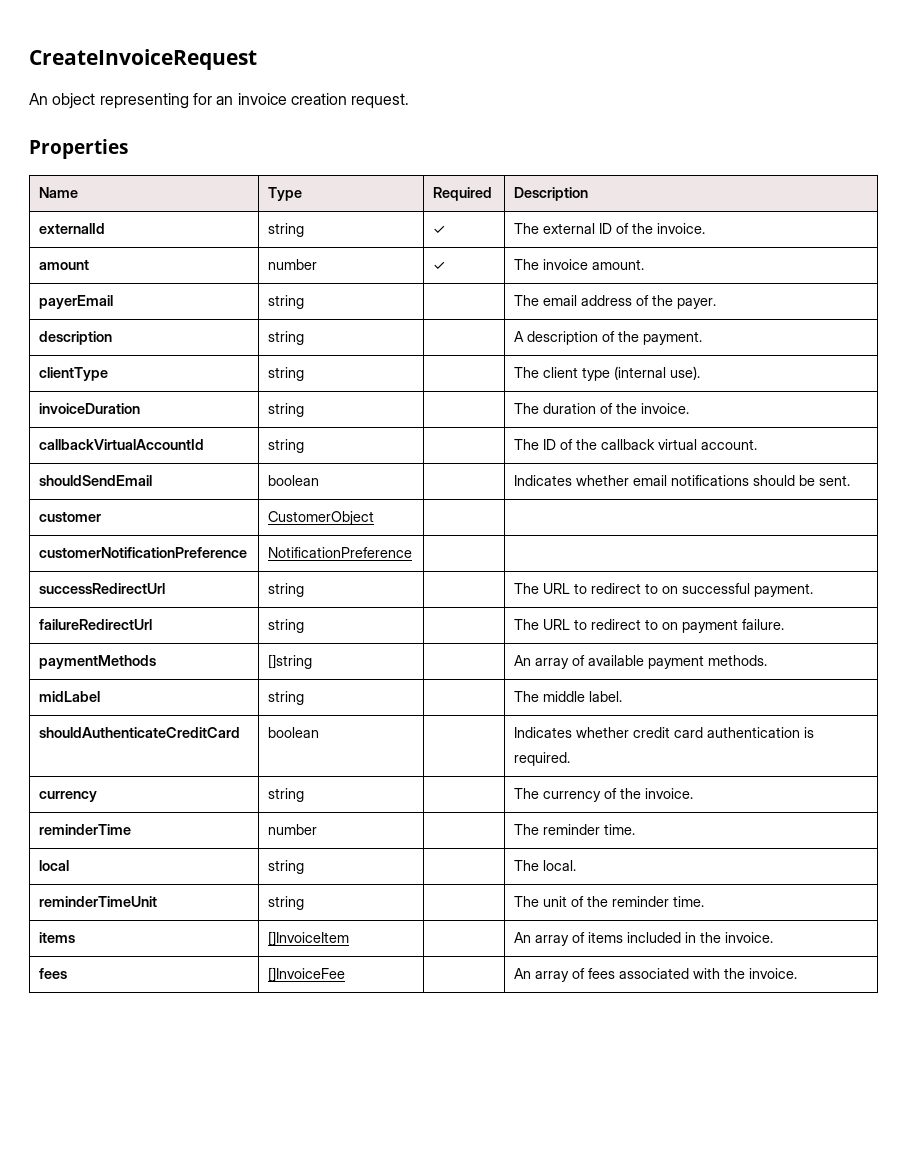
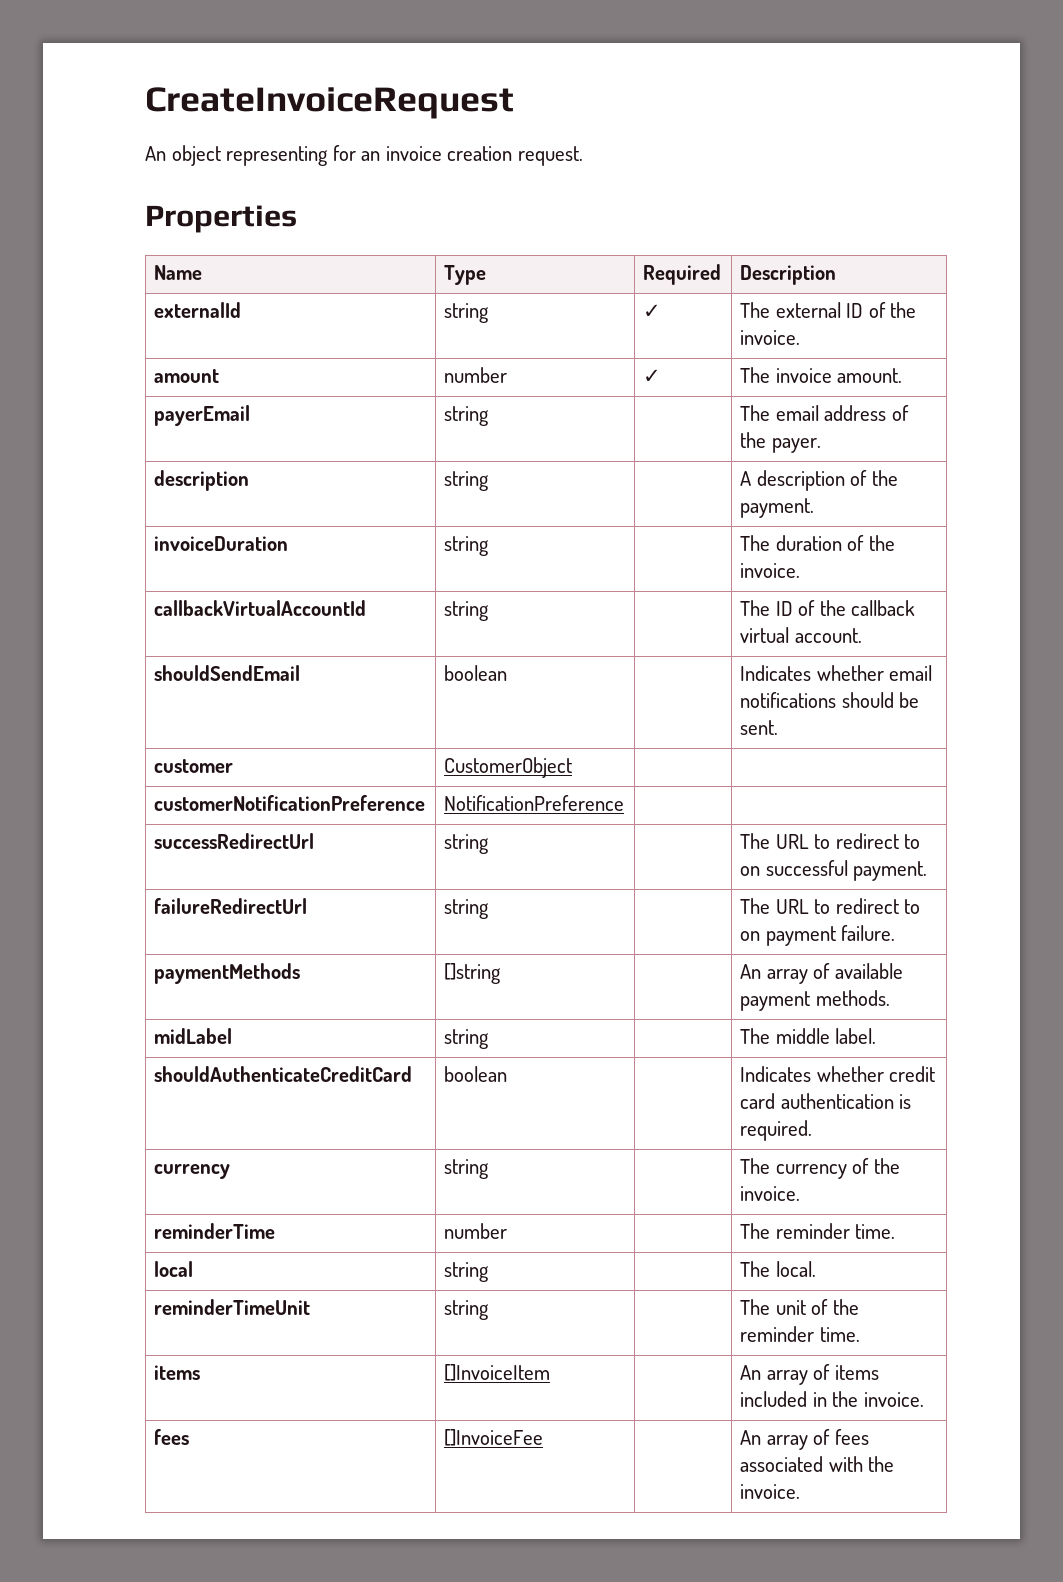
- clientType | string | | The client type (internal use).

